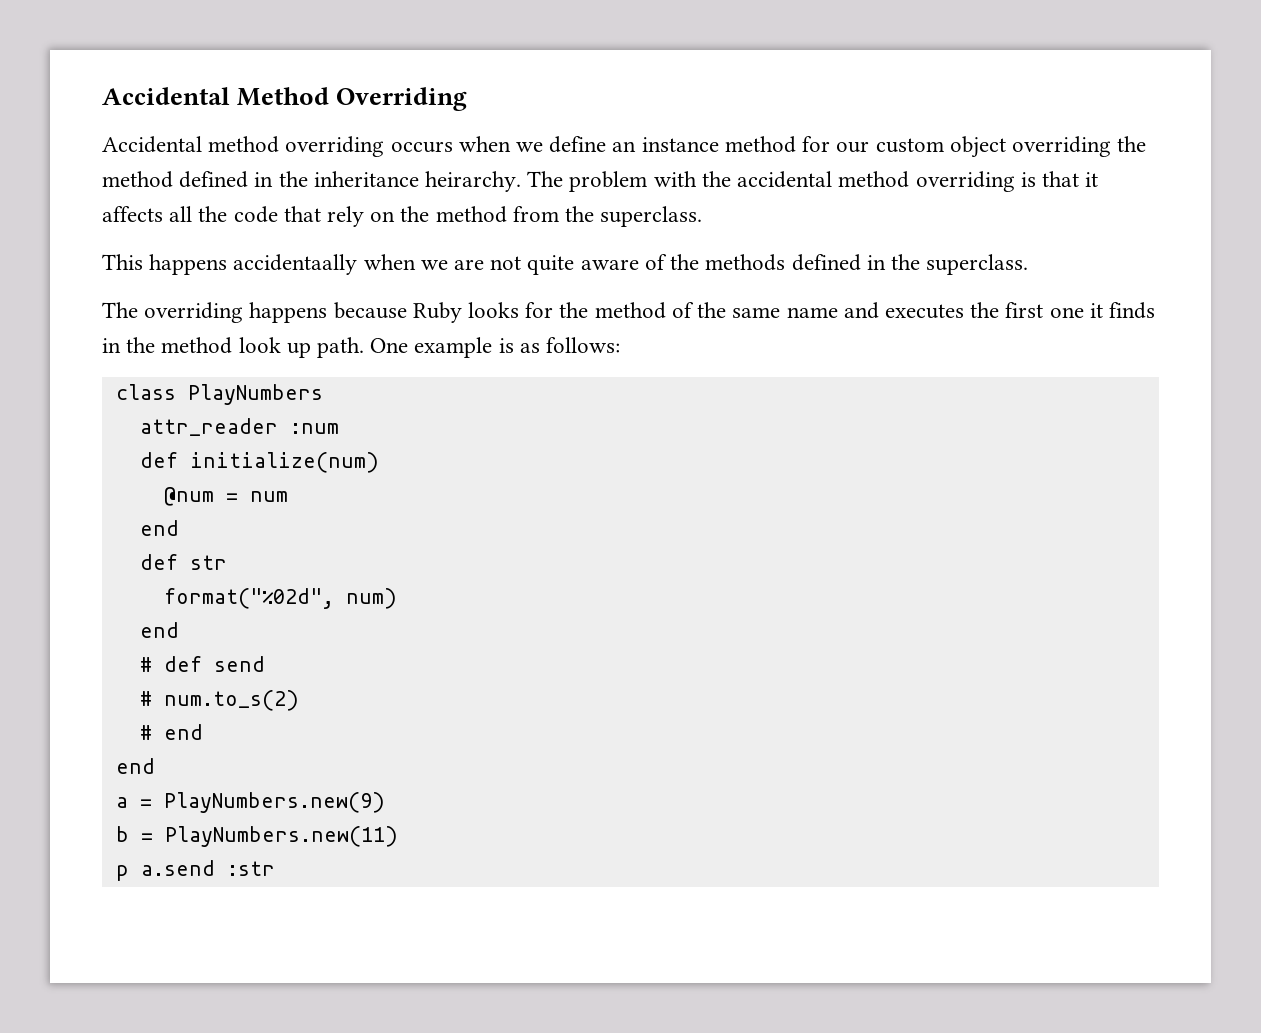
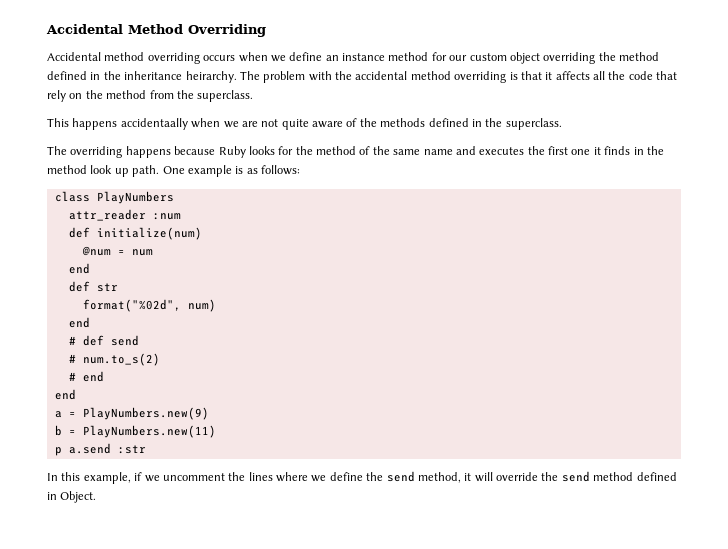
+ In this example, if we uncomment the lines where we define the send method, it will override the send method defined in Object.

